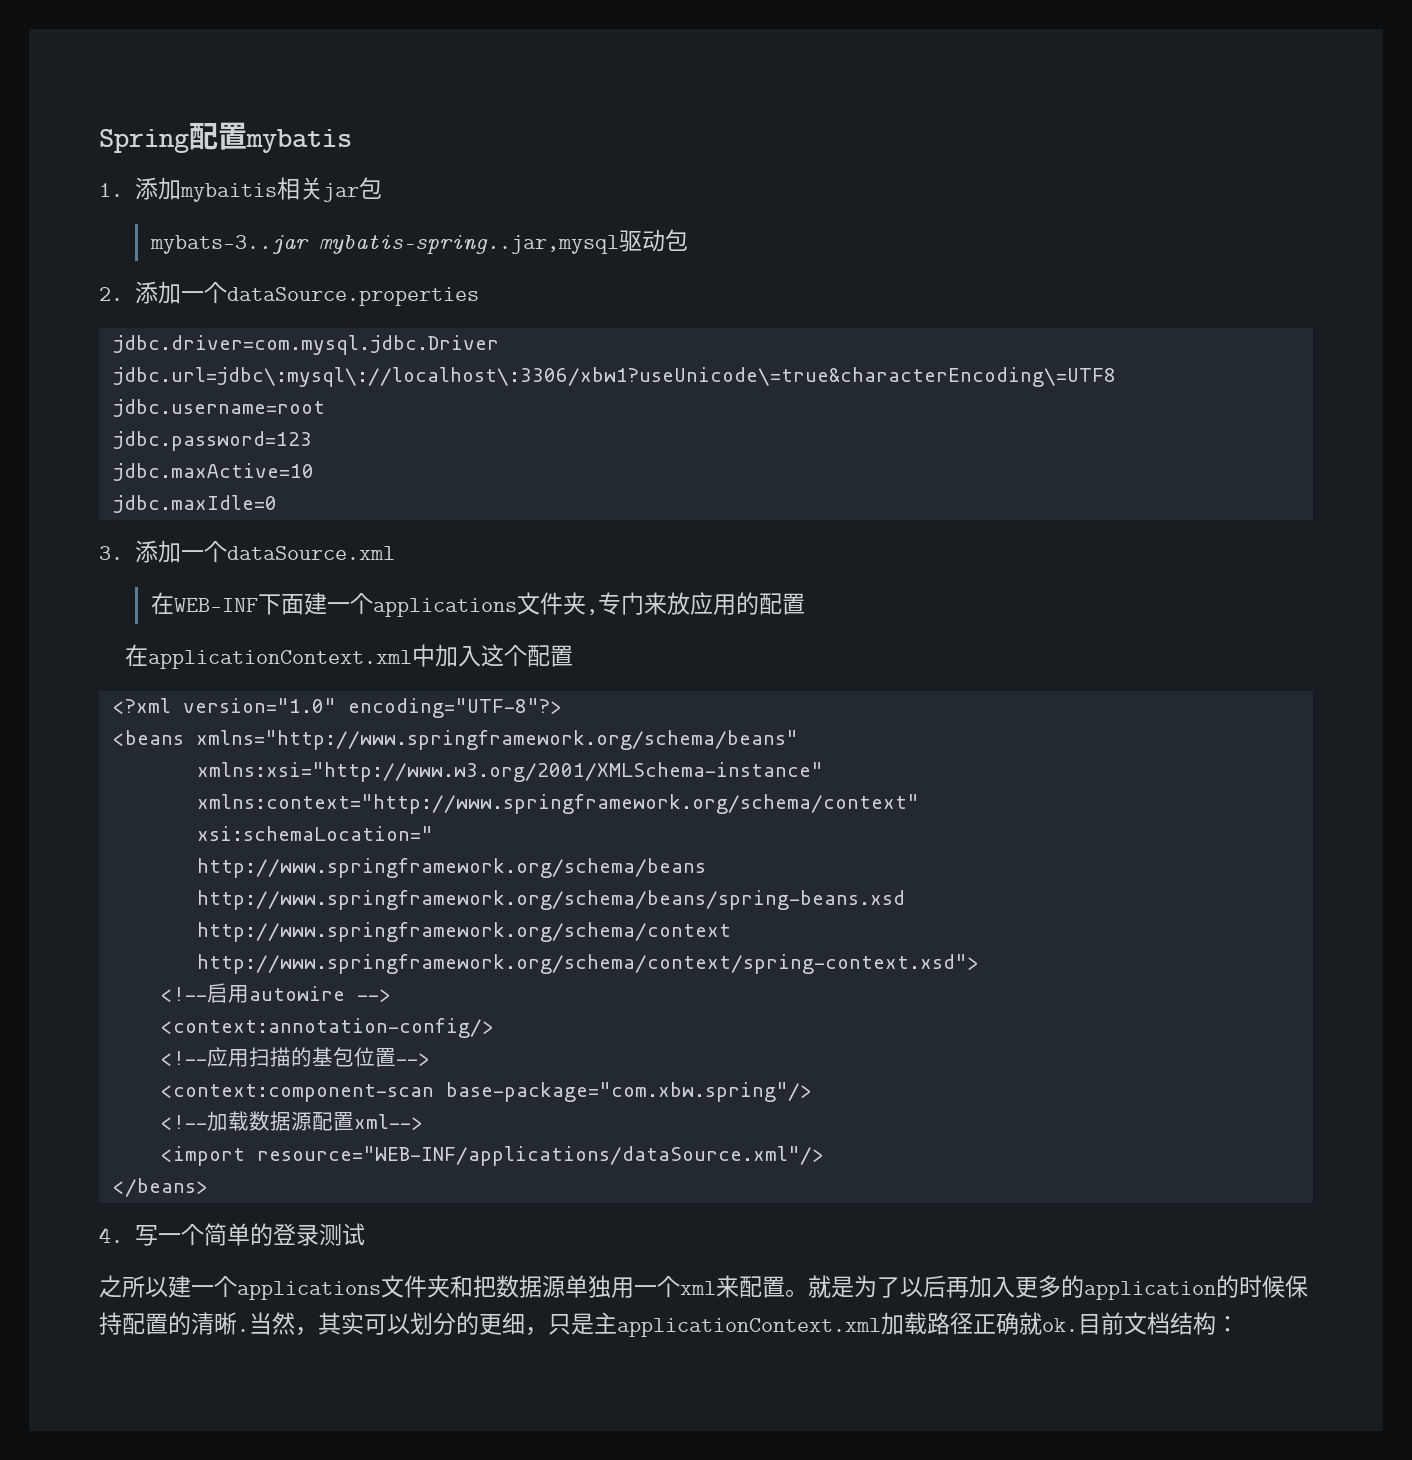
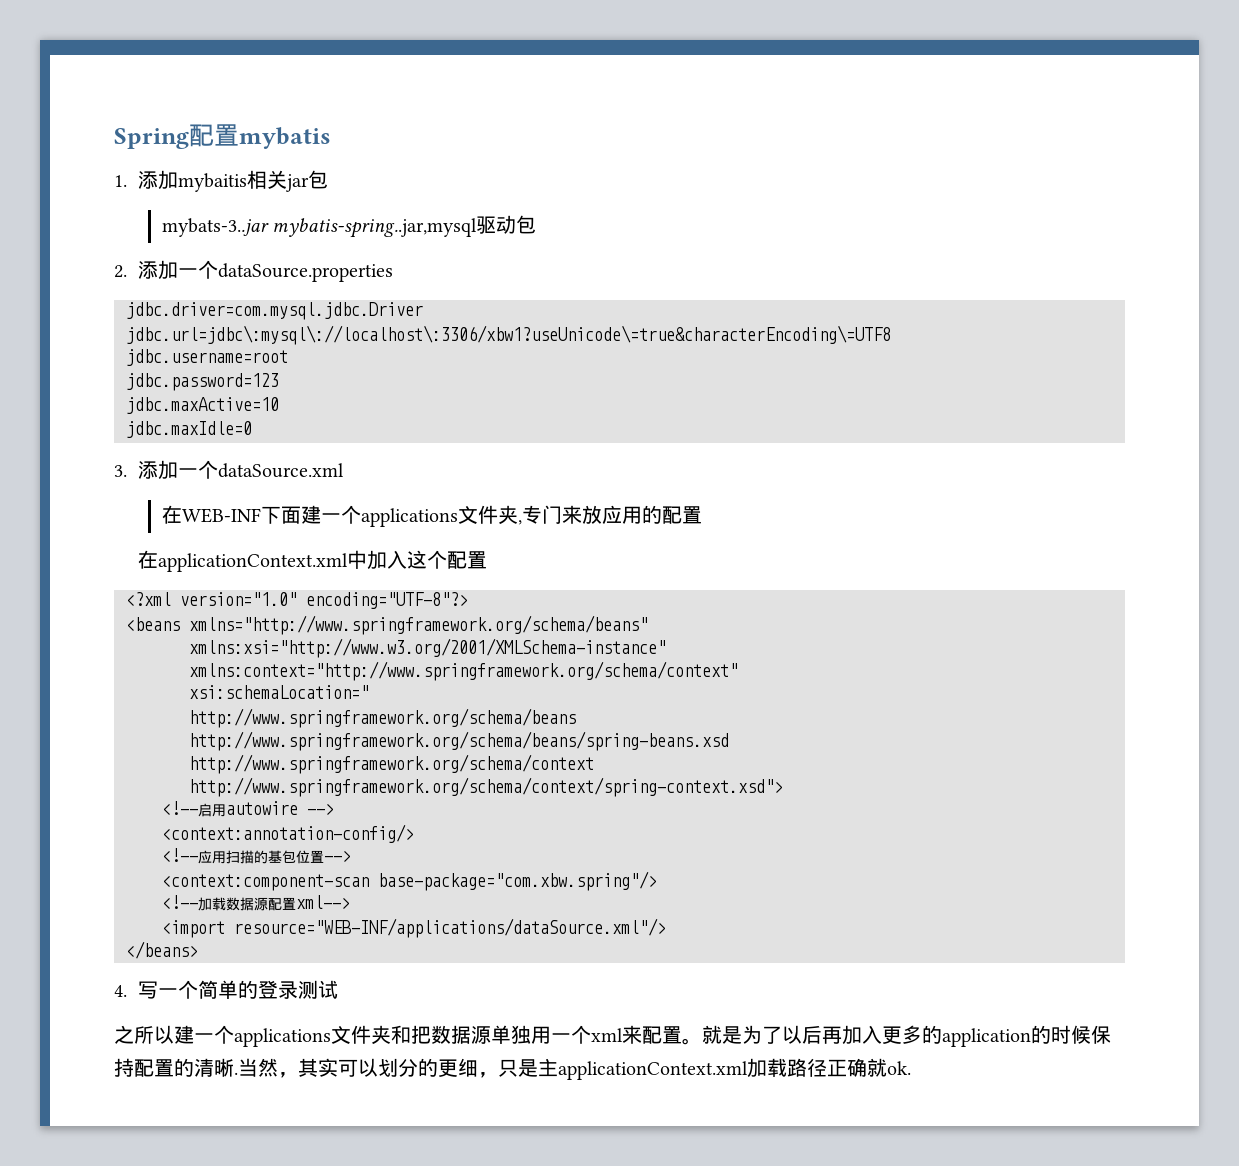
- 目前文档结构：

